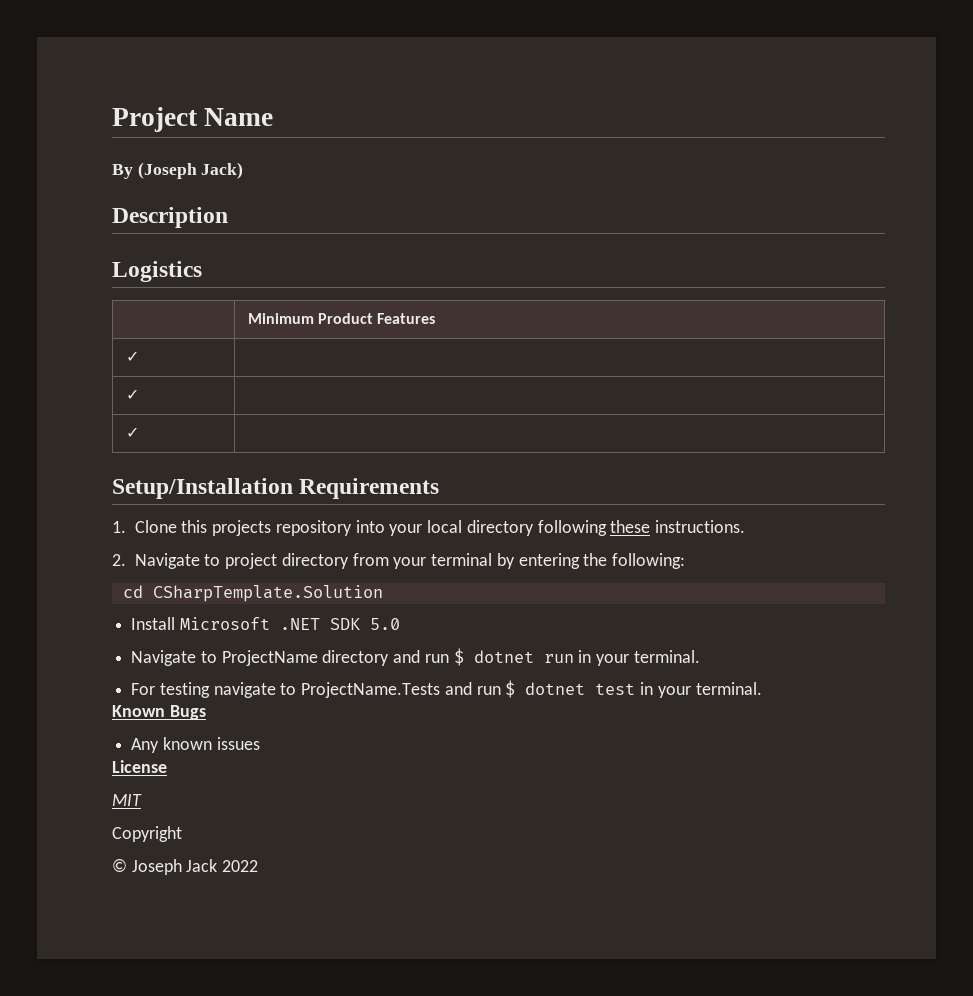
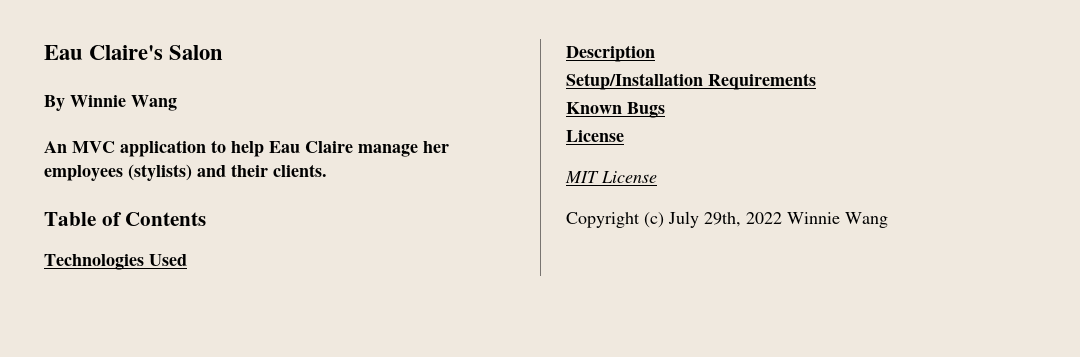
- Project Name
- By (Joseph Jack)
+ Eau Claire's Salon
+ By Winnie Wang
+ An MVC application to help Eau Claire manage her employees (stylists) and their clients.
+ Table of Contents
+ Technologies Used
  Description
- Logistics
- | Minimum Product Features
- ✓ |
- ✓ |
- ✓ |
  Setup/Installation Requirements
- 1. Clone this projects repository into your local directory following these instructions.
- 2. Navigate to project directory from your terminal by entering the following:
- cd CSharpTemplate.Solution
- Install Microsoft .NET SDK 5.0
- Navigate to ProjectName directory and run $ dotnet run in your terminal.
- For testing navigate to ProjectName.Tests and run $ dotnet test in your terminal.
- Any known issues
- MIT
+ MIT License
- Copyright
- © Joseph Jack 2022
+ Copyright (c) July 29th, 2022 Winnie Wang

